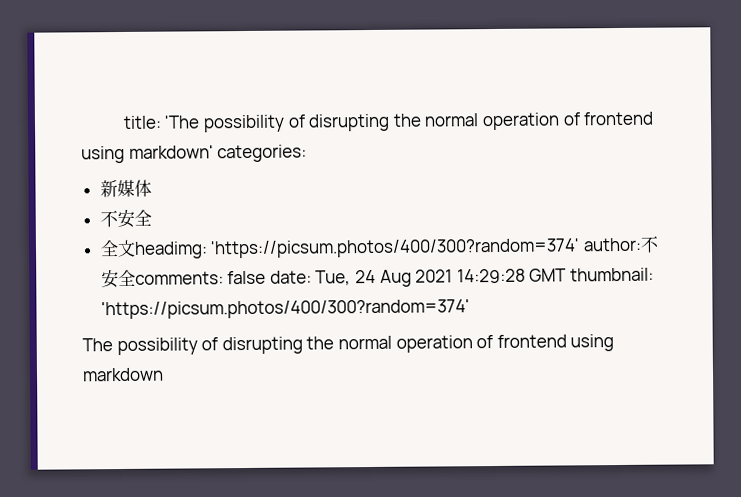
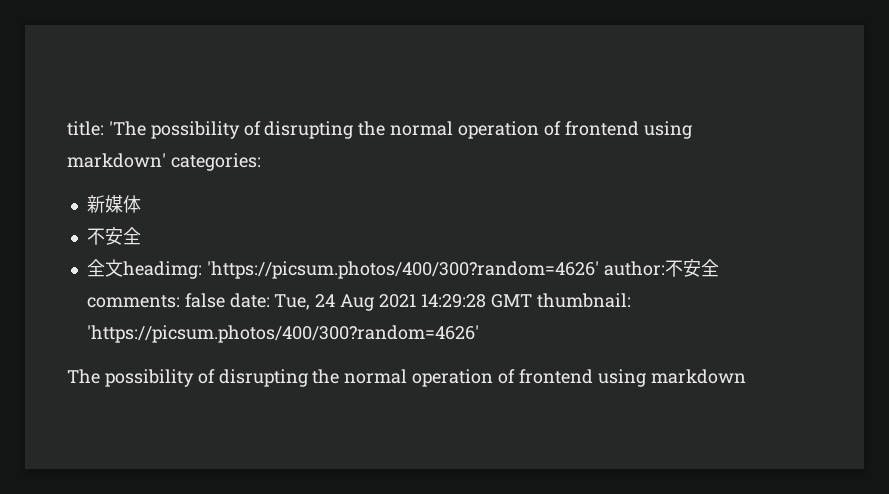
- 全文headimg: 'https://picsum.photos/400/300?random=374' author:不安全comments: false date: Tue, 24 Aug 2021 14:29:28 GMT thumbnail: 'https://picsum.photos/400/300?random=374'
+ 全文headimg: 'https://picsum.photos/400/300?random=4626' author:不安全comments: false date: Tue, 24 Aug 2021 14:29:28 GMT thumbnail: 'https://picsum.photos/400/300?random=4626'

